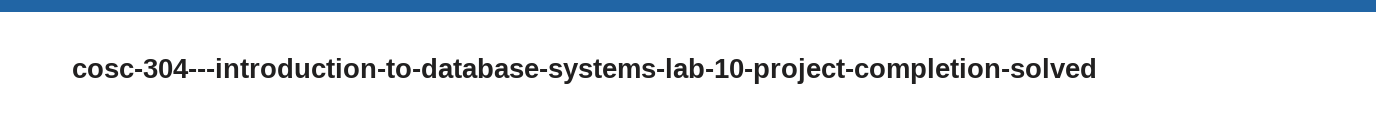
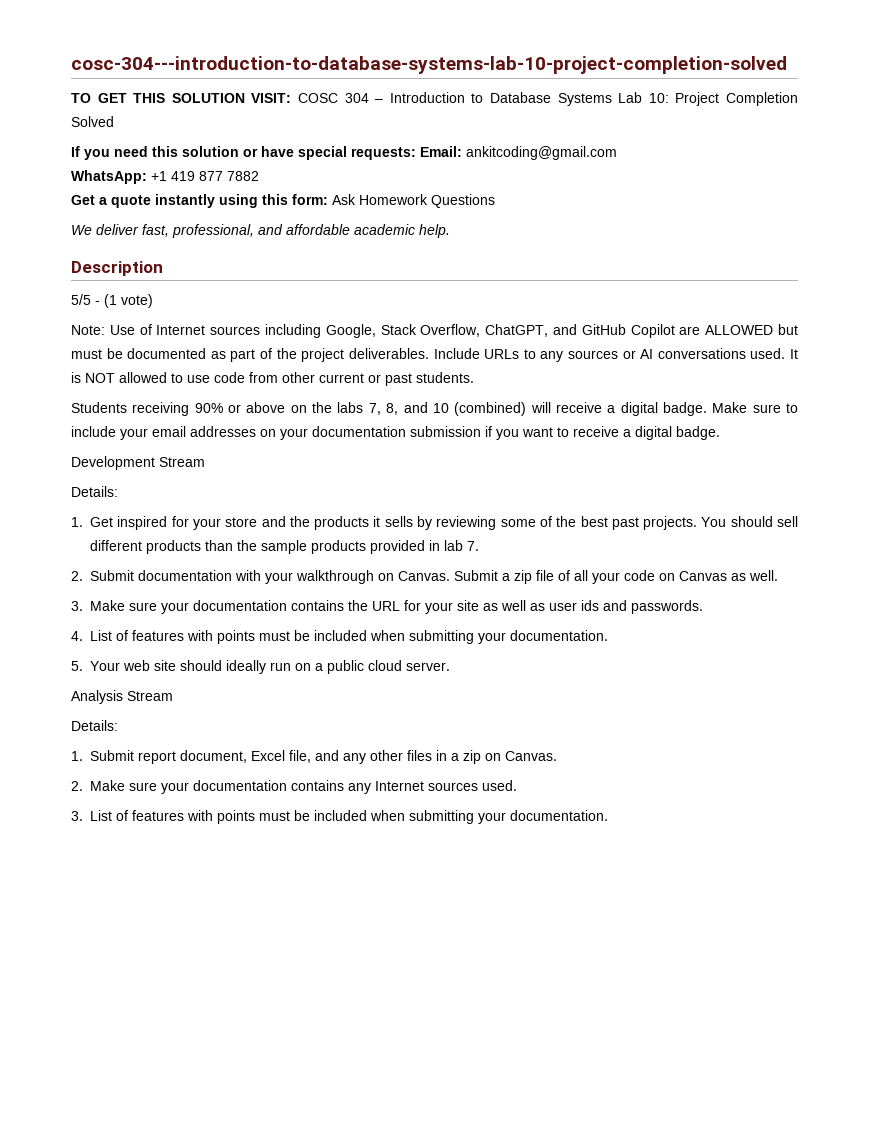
+ TO GET THIS SOLUTION VISIT: COSC 304 – Introduction to Database Systems Lab 10: Project Completion Solved
+ If you need this solution or have special requests: Email: ankitcoding@gmail.com
+ WhatsApp: +1 419 877 7882
+ Get a quote instantly using this form: Ask Homework Questions
+ We deliver fast, professional, and affordable academic help.
+ Description
+ 5/5 - (1 vote)
+ Note: Use of Internet sources including Google, Stack Overflow, ChatGPT, and GitHub Copilot are ALLOWED but must be documented as part of the project deliverables. Include URLs to any sources or AI conversations used. It is NOT allowed to use code from other current or past students.
+ Students receiving 90% or above on the labs 7, 8, and 10 (combined) will receive a digital badge. Make sure to include your email addresses on your documentation submission if you want to receive a digital badge.
+ Development Stream
+ Details:
+ 1. Get inspired for your store and the products it sells by reviewing some of the best past projects. You should sell different products than the sample products provided in lab 7.
+ 2. Submit documentation with your walkthrough on Canvas. Submit a zip file of all your code on Canvas as well.
+ 3. Make sure your documentation contains the URL for your site as well as user ids and passwords.
+ 4. List of features with points must be included when submitting your documentation.
+ 5. Your web site should ideally run on a public cloud server.
+ Analysis Stream
+ Details:
+ 1. Submit report document, Excel file, and any other files in a zip on Canvas.
+ 2. Make sure your documentation contains any Internet sources used.
+ 3. List of features with points must be included when submitting your documentation.

